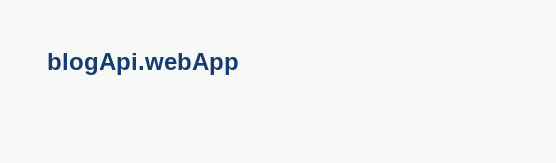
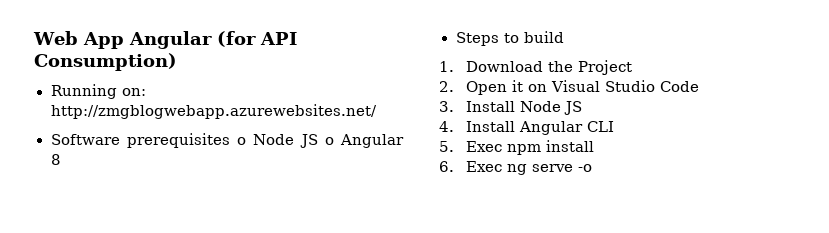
- blogApi.webApp
+ Web App Angular (for API Consumption)
+ Running on: http://zmgblogwebapp.azurewebsites.net/
+ Software prerequisites o Node JS o Angular 8
+ Steps to build
+ 1. Download the Project
+ 2. Open it on Visual Studio Code
+ 3. Install Node JS
+ 4. Install Angular CLI
+ 5. Exec npm install
+ 6. Exec ng serve -o

